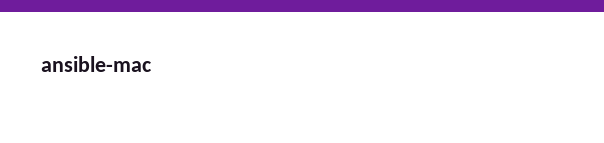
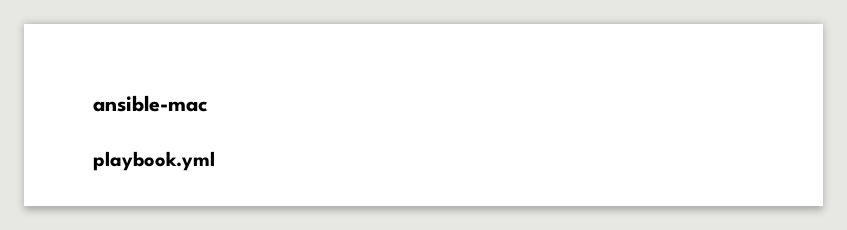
+ playbook.yml

